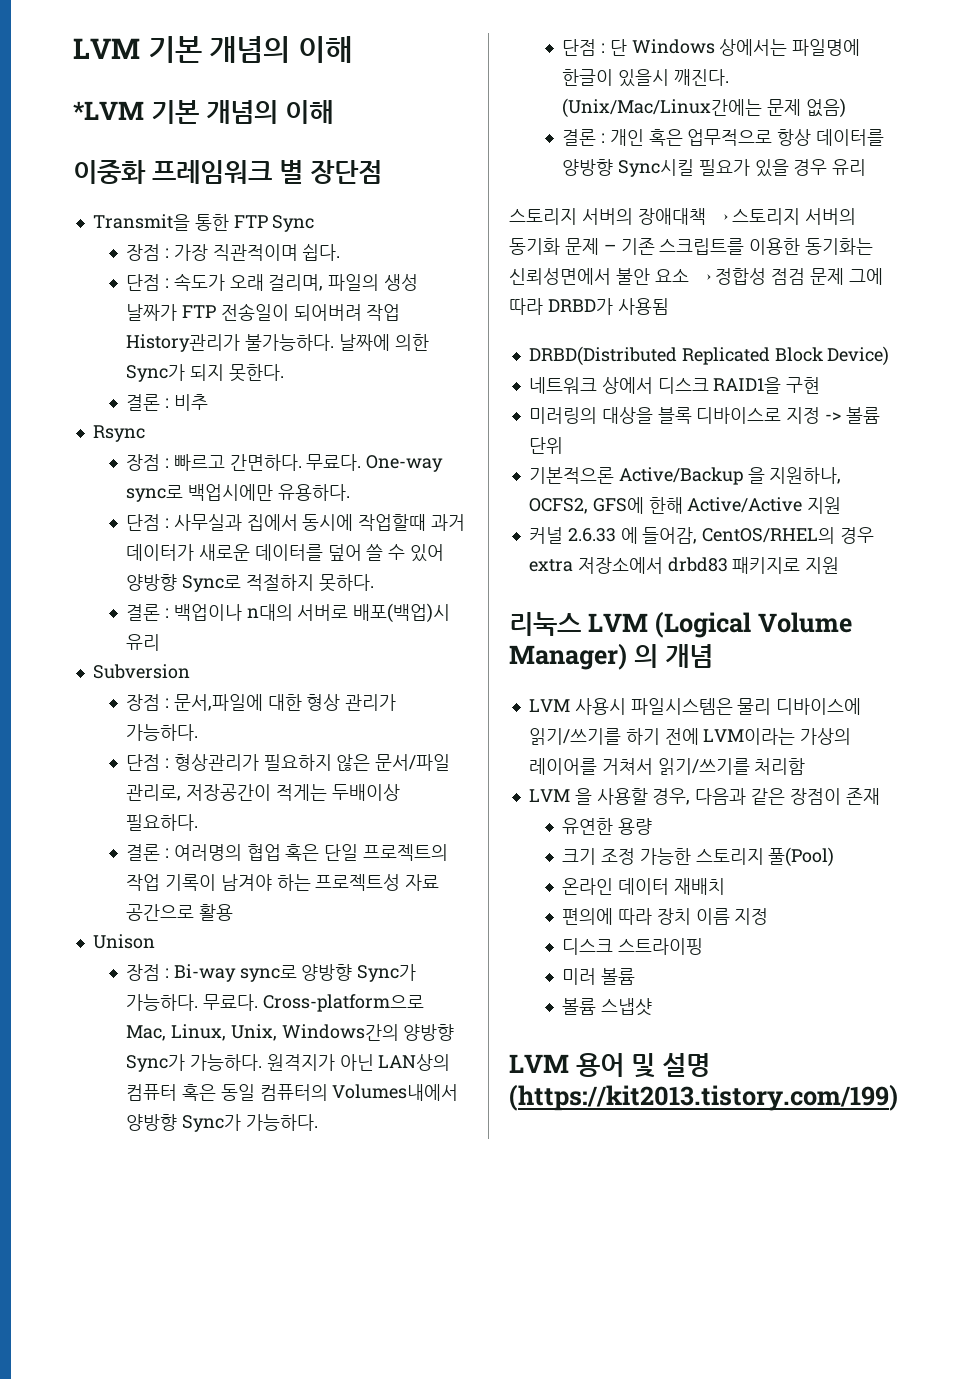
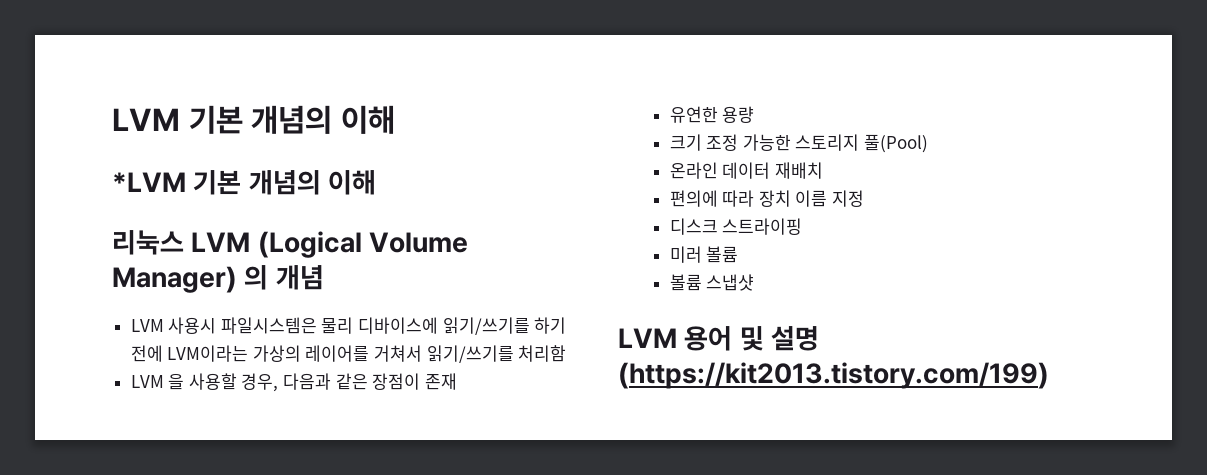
- 이중화 프레임워크 별 장단점
- Transmit을 통한 FTP Sync
- 장점 : 가장 직관적이며 쉽다.
- 단점 : 속도가 오래 걸리며, 파일의 생성 날짜가 FTP 전송일이 되어버려 작업 History관리가 불가능하다. 날짜에 의한 Sync가 되지 못한다.
- 결론 : 비추
- Rsync
- 장점 : 빠르고 간면하다. 무료다. One-way sync로 백업시에만 유용하다.
- 단점 : 사무실과 집에서 동시에 작업할때 과거 데이터가 새로운 데이터를 덮어 쓸 수 있어 양방향 Sync로 적절하지 못하다.
- 결론 : 백업이나 n대의 서버로 배포(백업)시 유리
- Subversion
- 장점 : 문서,파일에 대한 형상 관리가 가능하다.
- 단점 : 형상관리가 필요하지 않은 문서/파일 관리로, 저장공간이 적게는 두배이상 필요하다.
- 결론 : 여러명의 협업 혹은 단일 프로젝트의 작업 기록이 남겨야 하는 프로젝트성 자료 공간으로 활용
- Unison
- 장점 : Bi-way sync로 양방향 Sync가 가능하다. 무료다. Cross-platform으로 Mac, Linux, Unix, Windows간의 양방향 Sync가 가능하다. 원격지가 아닌 LAN상의 컴퓨터 혹은 동일 컴퓨터의 Volumes내에서 양방향 Sync가 가능하다.
- 단점 : 단 Windows 상에서는 파일명에 한글이 있을시 깨진다. (Unix/Mac/Linux간에는 문제 없음)
- 결론 : 개인 혹은 업무적으로 항상 데이터를 양방향 Sync시킬 필요가 있을 경우 유리
- 스토리지 서버의 장애대책 → 스토리지 서버의 동기화 문제 – 기존 스크립트를 이용한 동기화는 신뢰성면에서 불안 요소 → 정합성 점검 문제 그에 따라 DRBD가 사용됨
- DRBD(Distributed Replicated Block Device)
- 네트워크 상에서 디스크 RAID1을 구현
- 미러링의 대상을 블록 디바이스로 지정 -> 볼륨 단위
- 기본적으론 Active/Backup 을 지원하나, OCFS2, GFS에 한해 Active/Active 지원
- 커널 2.6.33 에 들어감, CentOS/RHEL의 경우 extra 저장소에서 drbd83 패키지로 지원

